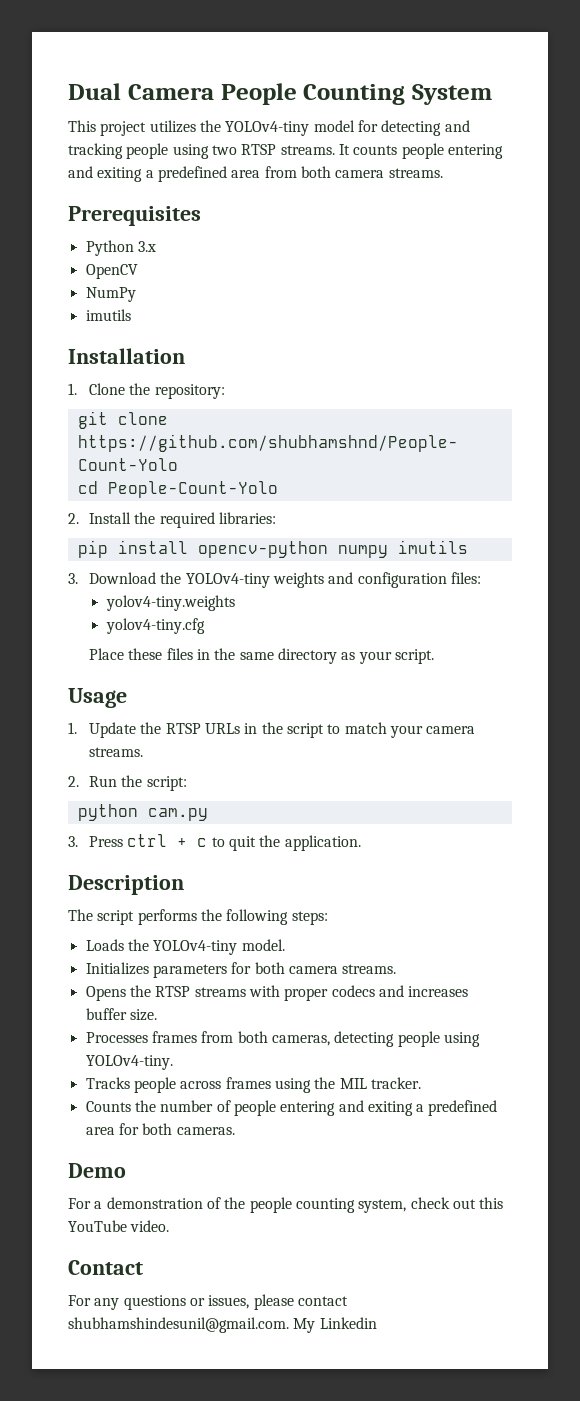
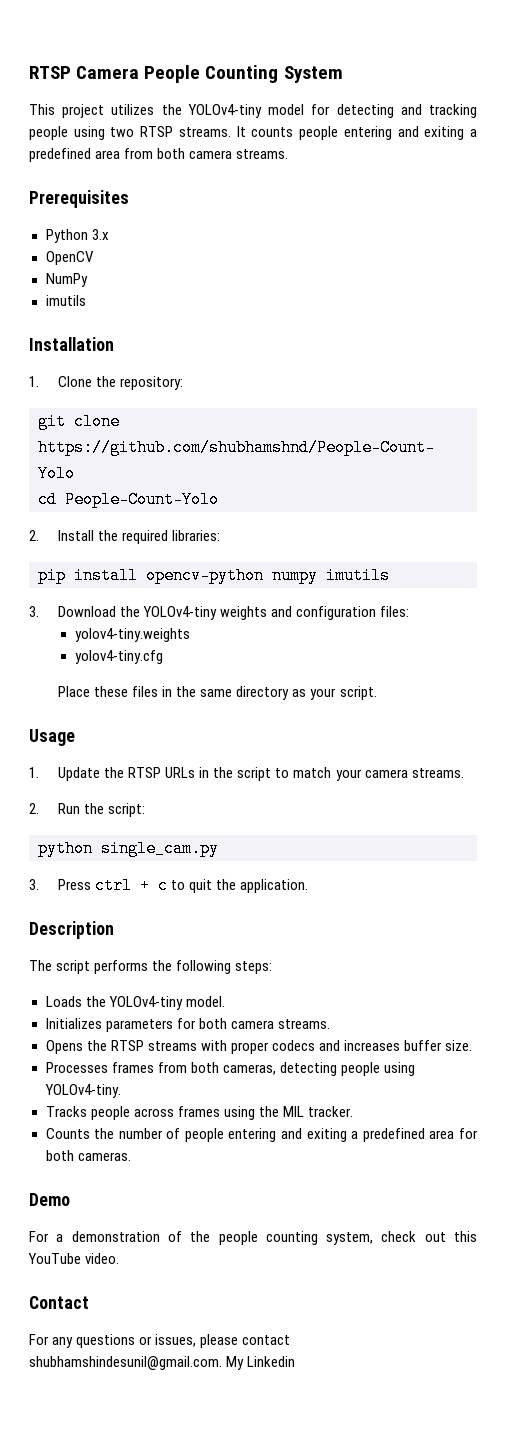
- Dual Camera People Counting System
+ RTSP Camera People Counting System
- python cam.py
+ python single_cam.py

